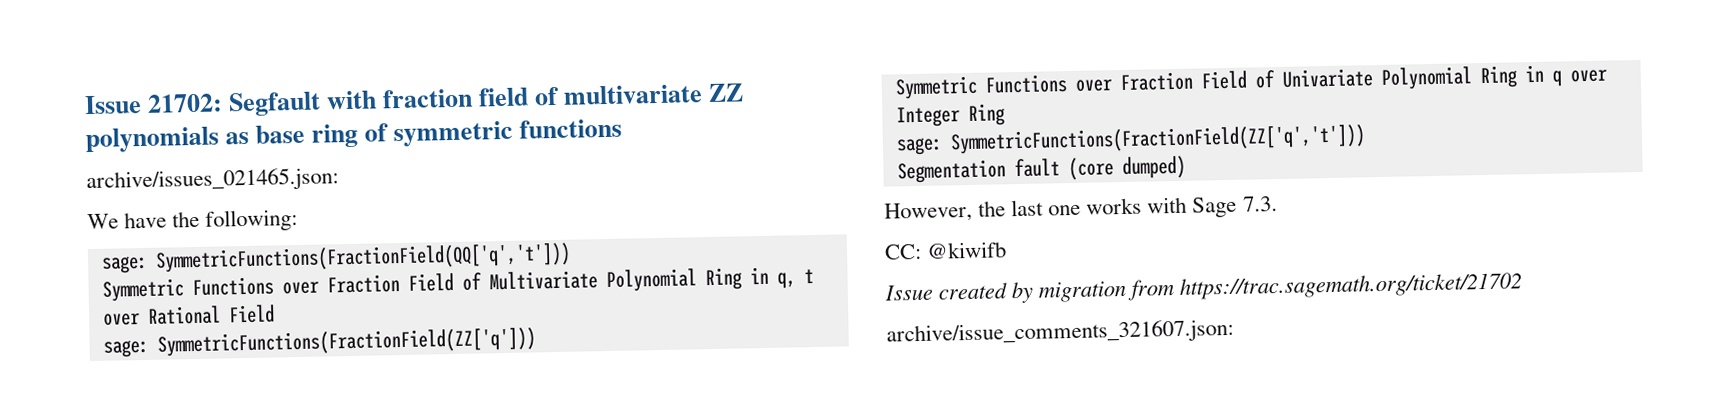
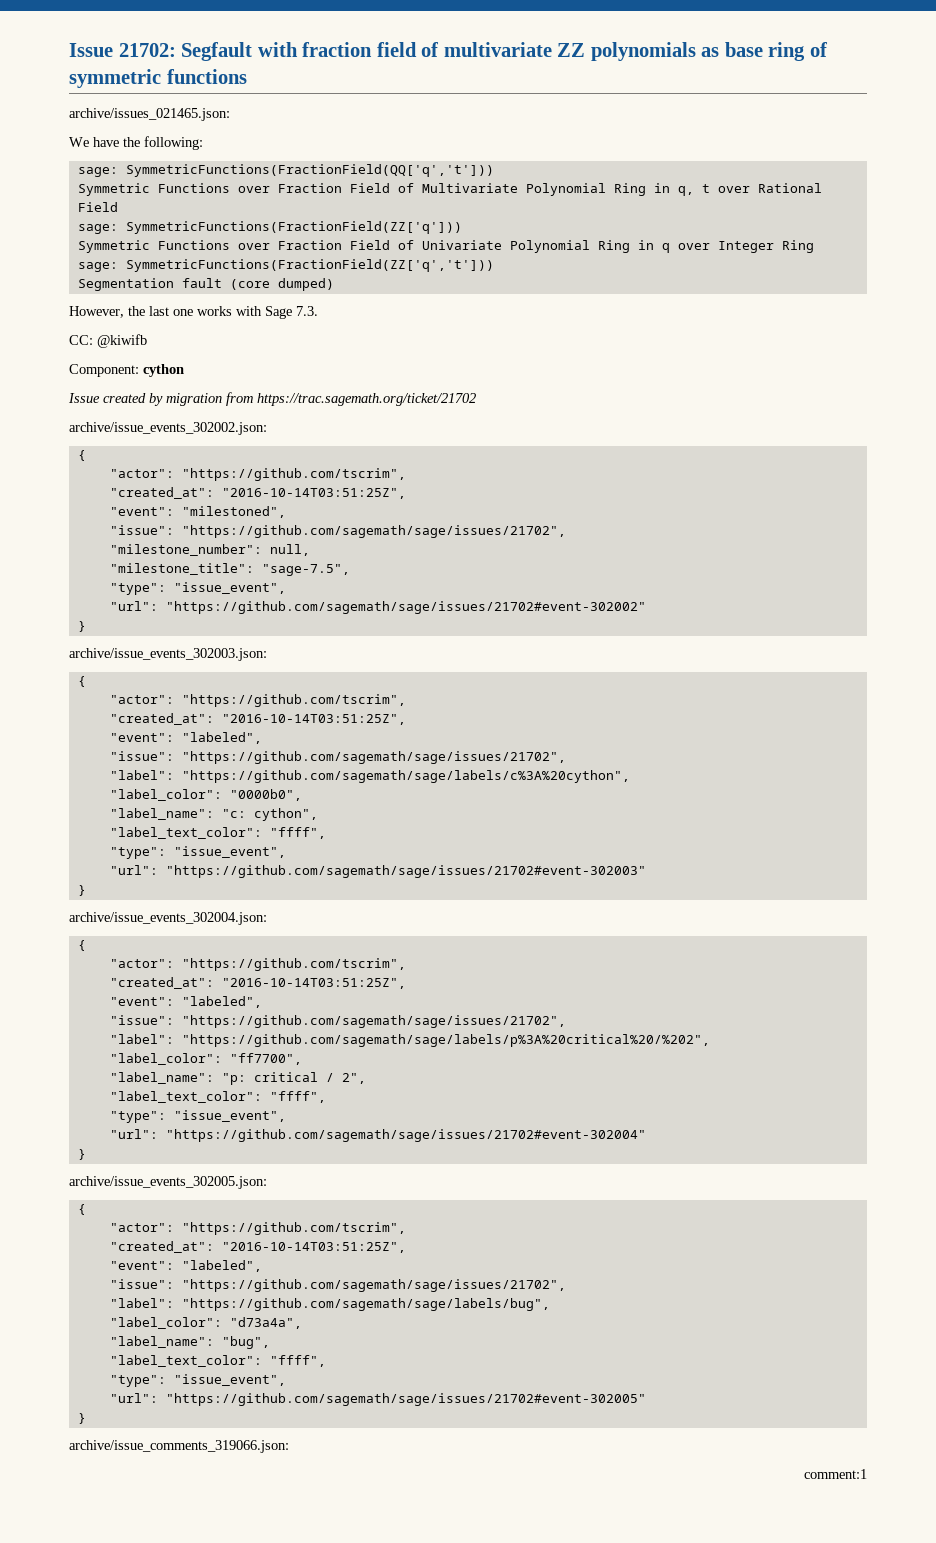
+ Component: cython
- archive/issue_comments_321607.json:
+ archive/issue_events_302002.json:
+ {
+ "actor": "https://github.com/tscrim",
+ "created_at": "2016-10-14T03:51:25Z",
+ "event": "milestoned",
+ "issue": "https://github.com/sagemath/sage/issues/21702",
+ "milestone_number": null,
+ "milestone_title": "sage-7.5",
+ "type": "issue_event",
+ "url": "https://github.com/sagemath/sage/issues/21702#event-302002"
+ }
+ archive/issue_events_302003.json:
+ {
+ "actor": "https://github.com/tscrim",
+ "created_at": "2016-10-14T03:51:25Z",
+ "event": "labeled",
+ "issue": "https://github.com/sagemath/sage/issues/21702",
+ "label": "https://github.com/sagemath/sage/labels/c%3A%20cython",
+ "label_color": "0000b0",
+ "label_name": "c: cython",
+ "label_text_color": "ffff",
+ "type": "issue_event",
+ "url": "https://github.com/sagemath/sage/issues/21702#event-302003"
+ }
+ archive/issue_events_302004.json:
+ {
+ "actor": "https://github.com/tscrim",
+ "created_at": "2016-10-14T03:51:25Z",
+ "event": "labeled",
+ "issue": "https://github.com/sagemath/sage/issues/21702",
+ "label": "https://github.com/sagemath/sage/labels/p%3A%20critical%20/%202",
+ "label_color": "ff7700",
+ "label_name": "p: critical / 2",
+ "label_text_color": "ffff",
+ "type": "issue_event",
+ "url": "https://github.com/sagemath/sage/issues/21702#event-302004"
+ }
+ archive/issue_events_302005.json:
+ {
+ "actor": "https://github.com/tscrim",
+ "created_at": "2016-10-14T03:51:25Z",
+ "event": "labeled",
+ "issue": "https://github.com/sagemath/sage/issues/21702",
+ "label": "https://github.com/sagemath/sage/labels/bug",
+ "label_color": "d73a4a",
+ "label_name": "bug",
+ "label_text_color": "ffff",
+ "type": "issue_event",
+ "url": "https://github.com/sagemath/sage/issues/21702#event-302005"
+ }
+ archive/issue_comments_319066.json:
+ comment:1

